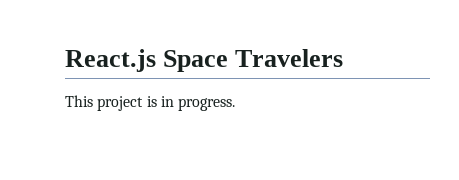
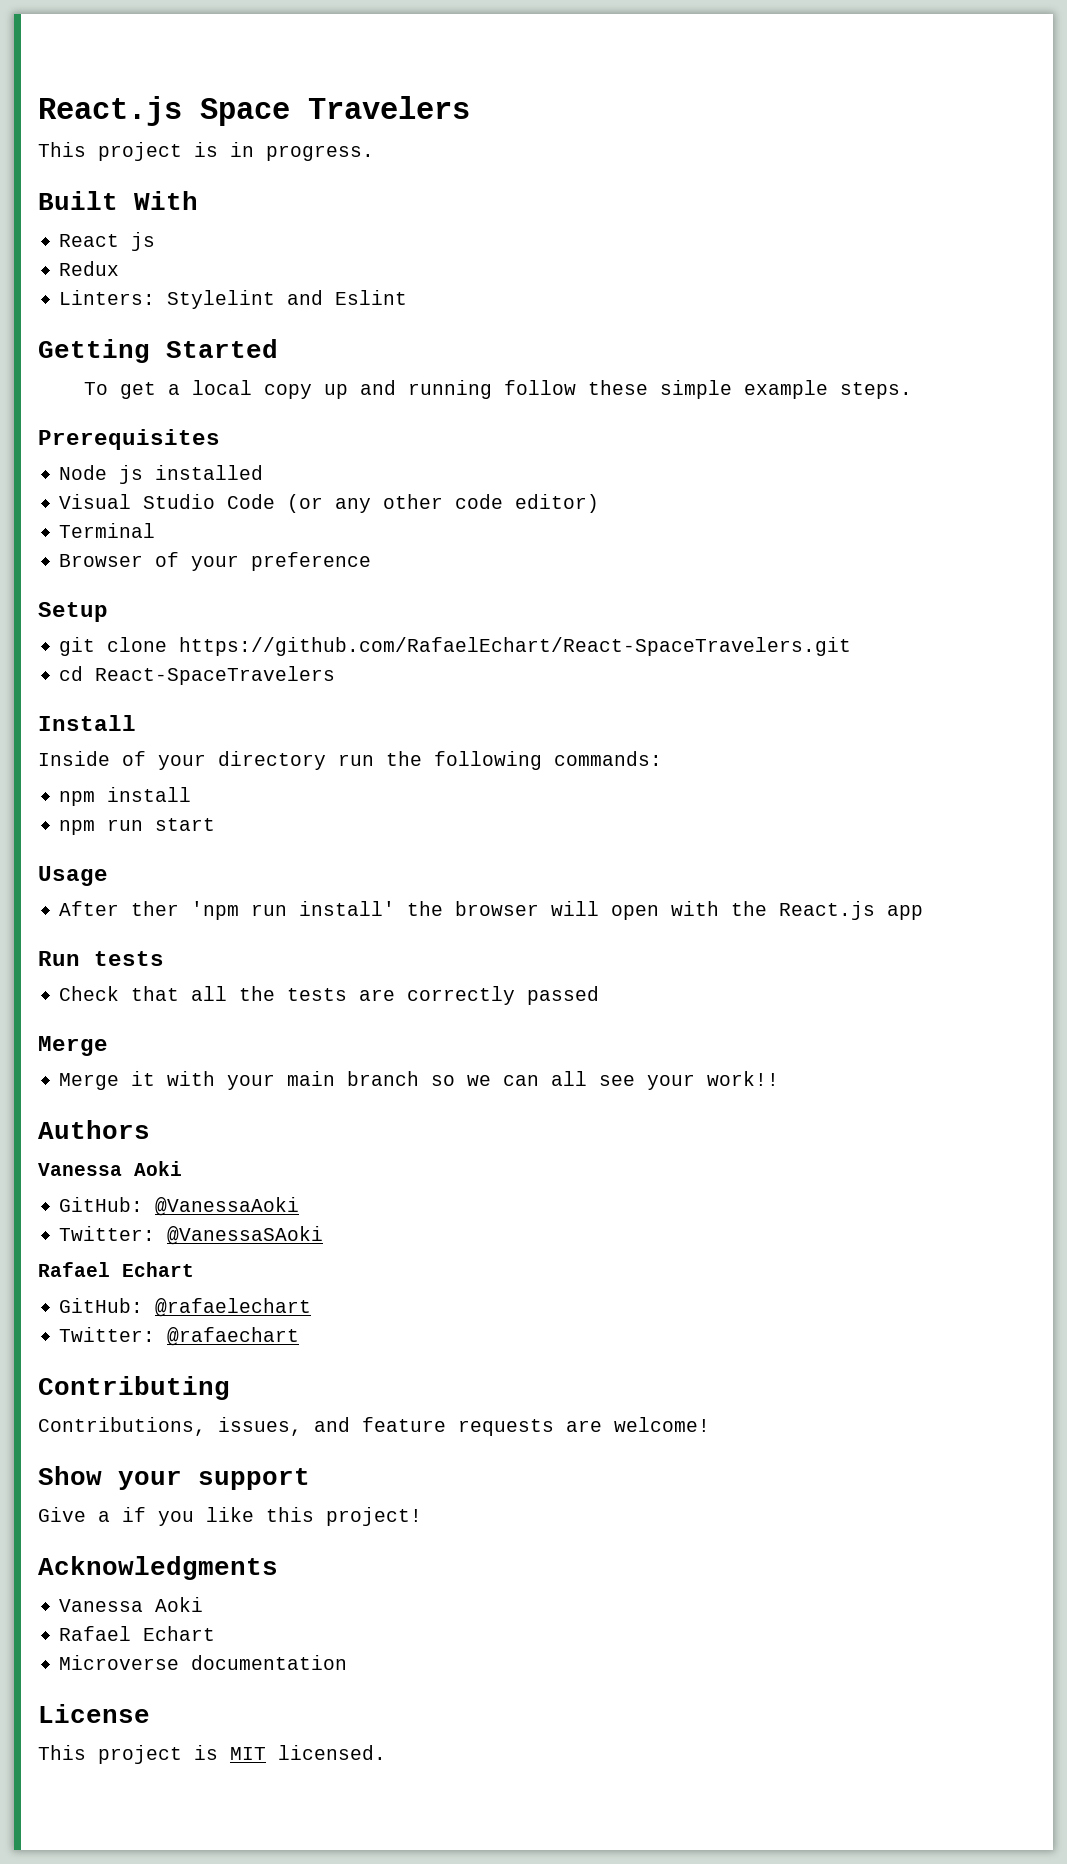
+ Built With
+ React js
+ Redux
+ Linters: Stylelint and Eslint
+ Getting Started
+ To get a local copy up and running follow these simple example steps.
+ Prerequisites
+ Node js installed
+ Visual Studio Code (or any other code editor)
+ Terminal
+ Browser of your preference
+ Setup
+ git clone https://github.com/RafaelEchart/React-SpaceTravelers.git
+ cd React-SpaceTravelers
+ Install
+ Inside of your directory run the following commands:
+ npm install
+ npm run start
+ Usage
+ After ther 'npm run install' the browser will open with the React.js app
+ Run tests
+ Check that all the tests are correctly passed
+ Merge
+ Merge it with your main branch so we can all see your work!!
+ Authors
+ Vanessa Aoki
+ GitHub: @VanessaAoki
+ Twitter: @VanessaSAoki
+ Rafael Echart
+ GitHub: @rafaelechart
+ Twitter: @rafaechart
+ Contributing
+ Contributions, issues, and feature requests are welcome!
+ Show your support
+ Give a if you like this project!
+ Acknowledgments
+ Vanessa Aoki
+ Rafael Echart
+ Microverse documentation
+ License
+ This project is MIT licensed.

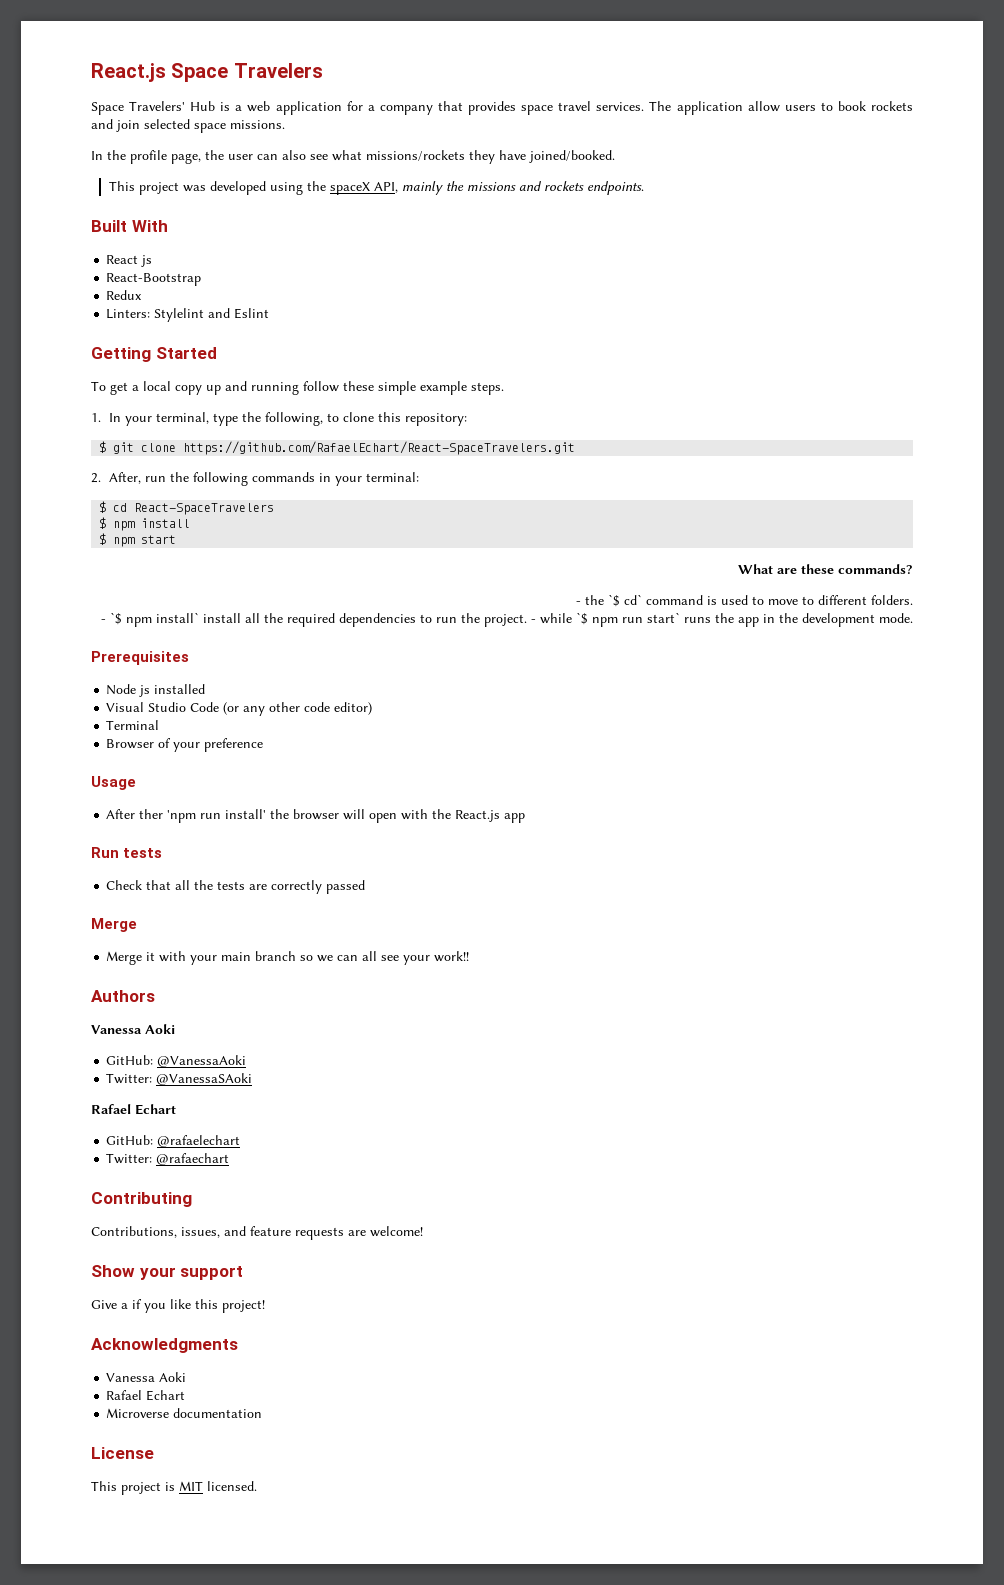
- This project is in progress.
+ Space Travelers' Hub is a web application for a company that provides space travel services. The application allow users to book rockets and join selected space missions.
+ In the profile page, the user can also see what missions/rockets they have joined/booked.
+ This project was developed using the spaceX API, mainly the missions and rockets endpoints.
+ React-Bootstrap
+ 1. In your terminal, type the following, to clone this repository:
+ $ git clone https://github.com/RafaelEchart/React-SpaceTravelers.git
+ 2. After, run the following commands in your terminal:
+ $ cd React-SpaceTravelers
+ $ npm install
+ $ npm start
+ What are these commands?
+ - the `$ cd` command is used to move to different folders.
+ - `$ npm install` install all the required dependencies to run the project. - while `$ npm run start` runs the app in the development mode.
- Setup
- git clone https://github.com/RafaelEchart/React-SpaceTravelers.git
- cd React-SpaceTravelers
- Install
- Inside of your directory run the following commands:
- npm install
- npm run start

